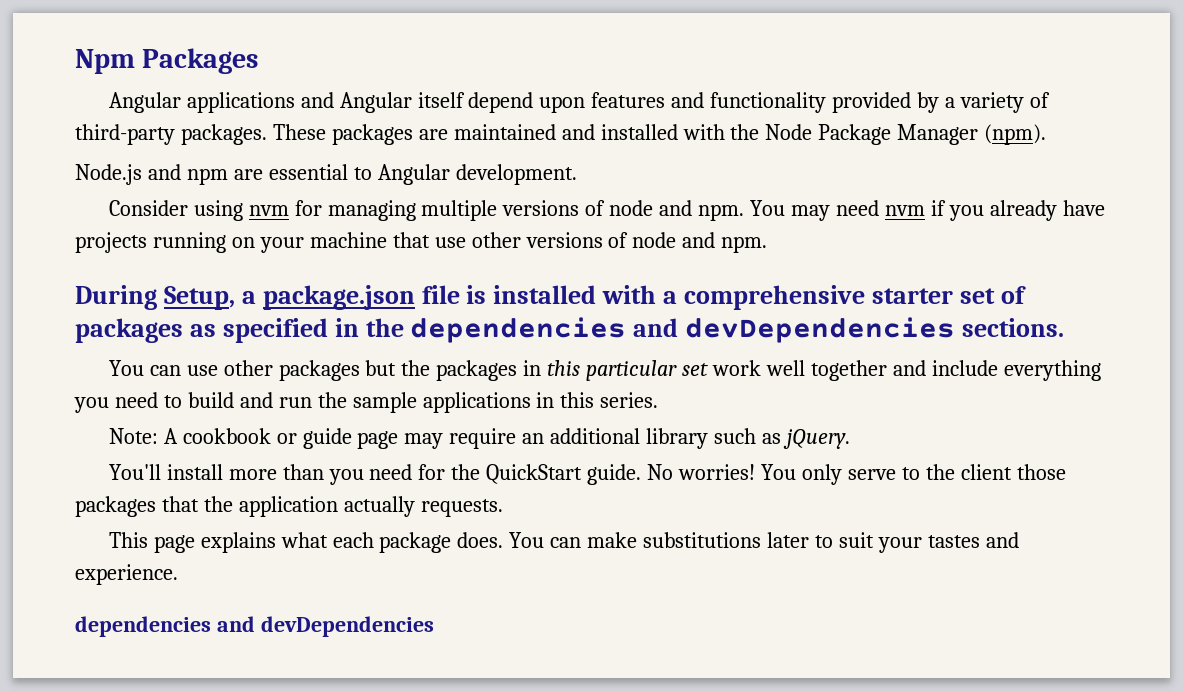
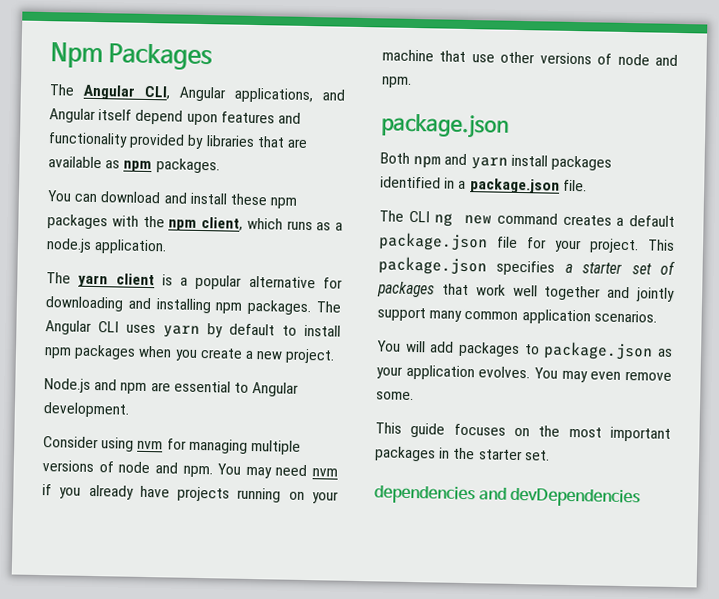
- Angular applications and Angular itself depend upon features and functionality provided by a variety of third-party packages. These packages are maintained and installed with the Node Package Manager (npm).
+ The Angular CLI, Angular applications, and Angular itself depend upon features and functionality provided by libraries that are available as npm packages.
+ You can download and install these npm packages with the npm client, which runs as a node.js application.
+ The yarn client is a popular alternative for downloading and installing npm packages. The Angular CLI uses yarn by default to install npm packages when you create a new project.
  You may need nvm if you already have projects running on your machine that use other versions of node and npm.
- During Setup, a package.json file is installed with a comprehensive starter set of packages as specified in the dependencies and devDependencies sections.
- You can use other packages but the packages in this particular set work well together and include everything you need to build and run the sample applications in this series.
- Note: A cookbook or guide page may require an additional library such as jQuery.
- You'll install more than you need for the QuickStart guide. No worries! You only serve to the client those packages that the application actually requests.
- This page explains what each package does. You can make substitutions later to suit your tastes and experience.
+ package.json
+ Both npm and yarn install packages identified in a package.json file.
+ The CLI ng new command creates a default package.json file for your project. This package.json specifies a starter set of packages that work well together and jointly support many common application scenarios.
+ You will add packages to package.json as your application evolves. You may even remove some.
+ This guide focuses on the most important packages in the starter set.

